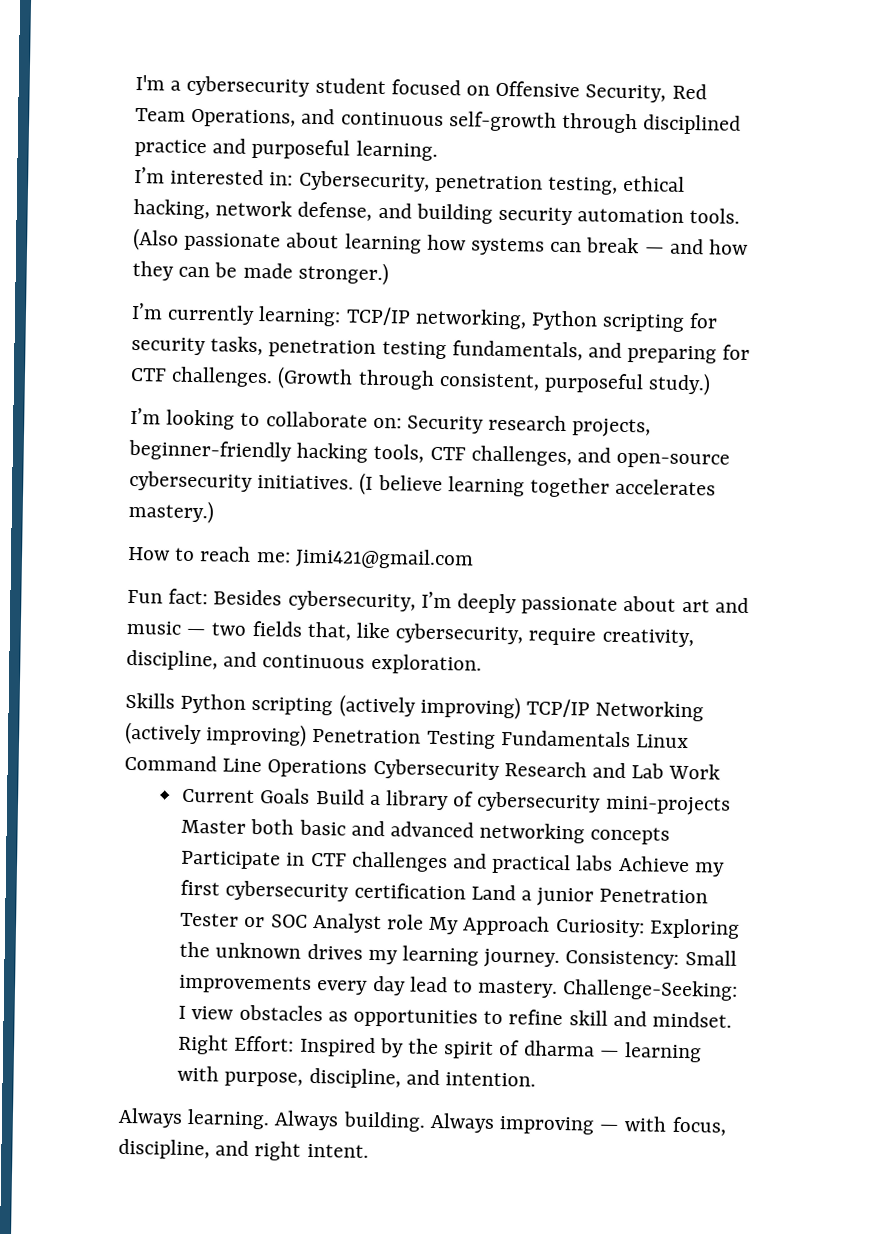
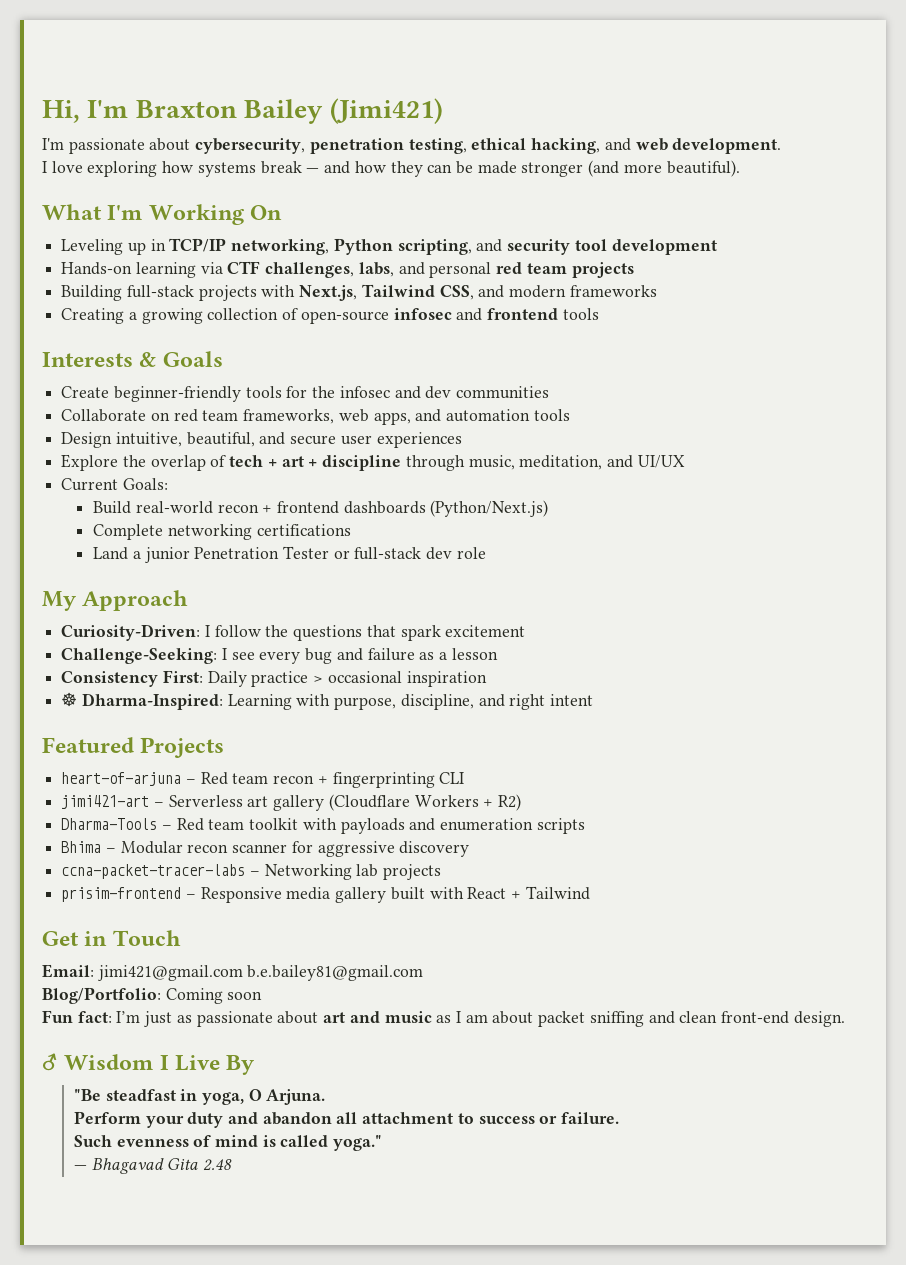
- I'm a cybersecurity student focused on Offensive Security, Red Team Operations, and continuous self-growth through disciplined practice and purposeful learning.
- I’m interested in: Cybersecurity, penetration testing, ethical hacking, network defense, and building security automation tools. (Also passionate about learning how systems can break — and how they can be made stronger.)
- I’m currently learning: TCP/IP networking, Python scripting for security tasks, penetration testing fundamentals, and preparing for CTF challenges. (Growth through consistent, purposeful study.)
- I’m looking to collaborate on: Security research projects, beginner-friendly hacking tools, CTF challenges, and open-source cybersecurity initiatives. (I believe learning together accelerates mastery.)
- How to reach me: Jimi421@gmail.com
- Fun fact: Besides cybersecurity, I’m deeply passionate about art and music — two fields that, like cybersecurity, require creativity, discipline, and continuous exploration.
- Skills Python scripting (actively improving) TCP/IP Networking (actively improving) Penetration Testing Fundamentals Linux Command Line Operations Cybersecurity Research and Lab Work
- Current Goals Build a library of cybersecurity mini-projects Master both basic and advanced networking concepts Participate in CTF challenges and practical labs Achieve my first cybersecurity certification Land a junior Penetration Tester or SOC Analyst role My Approach Curiosity: Exploring the unknown drives my learning journey. Consistency: Small improvements every day lead to mastery. Challenge-Seeking: I view obstacles as opportunities to refine skill and mindset. Right Effort: Inspired by the spirit of dharma — learning with purpose, discipline, and intention.
- Always learning. Always building. Always improving — with focus, discipline, and right intent.
+ Hi, I'm Braxton Bailey (Jimi421)
+ I'm passionate about cybersecurity, penetration testing, ethical hacking, and web development.
+ I love exploring how systems break — and how they can be made stronger (and more beautiful).
+ What I'm Working On
+ Leveling up in TCP/IP networking, Python scripting, and security tool development
+ Hands-on learning via CTF challenges, labs, and personal red team projects
+ Building full-stack projects with Next.js, Tailwind CSS, and modern frameworks
+ Creating a growing collection of open-source infosec and frontend tools
+ Interests & Goals
+ Create beginner-friendly tools for the infosec and dev communities
+ Collaborate on red team frameworks, web apps, and automation tools
+ Design intuitive, beautiful, and secure user experiences
+ Explore the overlap of tech + art + discipline through music, meditation, and UI/UX
+ Current Goals:
+ Build real-world recon + frontend dashboards (Python/Next.js)
+ Complete networking certifications
+ Land a junior Penetration Tester or full-stack dev role
+ My Approach
+ Curiosity-Driven: I follow the questions that spark excitement
+ Challenge-Seeking: I see every bug and failure as a lesson
+ Consistency First: Daily practice > occasional inspiration
+ ☸ Dharma-Inspired: Learning with purpose, discipline, and right intent
+ Featured Projects
+ heart-of-arjuna – Red team recon + fingerprinting CLI
+ jimi421-art – Serverless art gallery (Cloudflare Workers + R2)
+ Dharma-Tools – Red team toolkit with payloads and enumeration scripts
+ Bhima – Modular recon scanner for aggressive discovery
+ ccna-packet-tracer-labs – Networking lab projects
+ prisim-frontend – Responsive media gallery built with React + Tailwind
+ Get in Touch
+ Email: jimi421@gmail.com b.e.bailey81@gmail.com
+ Blog/Portfolio: Coming soon
+ Fun fact: I’m just as passionate about art and music as I am about packet sniffing and clean front-end design.
+ ♂ Wisdom I Live By
+ "Be steadfast in yoga, O Arjuna.
+ Perform your duty and abandon all attachment to success or failure.
+ Such evenness of mind is called yoga."
+ — Bhagavad Gita 2.48

